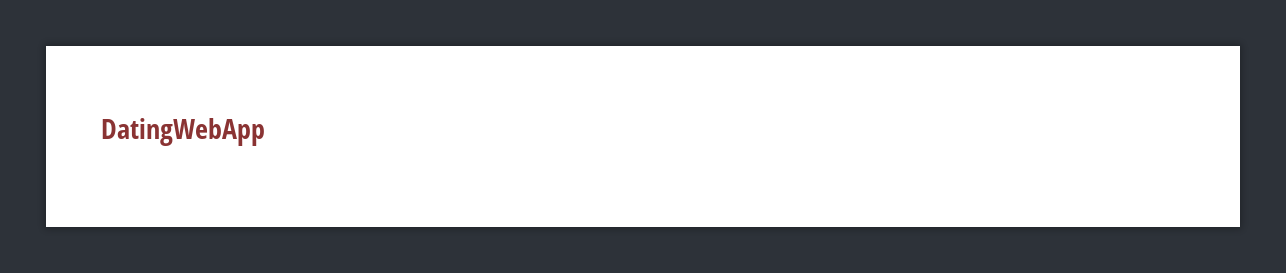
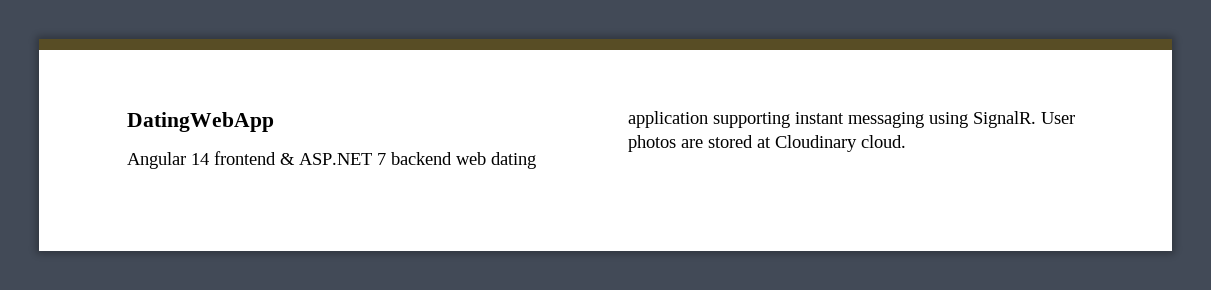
+ Angular 14 frontend & ASP.NET 7 backend web dating application supporting instant messaging using SignalR. User photos are stored at Cloudinary cloud.

